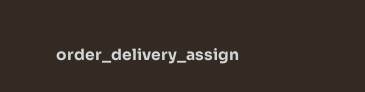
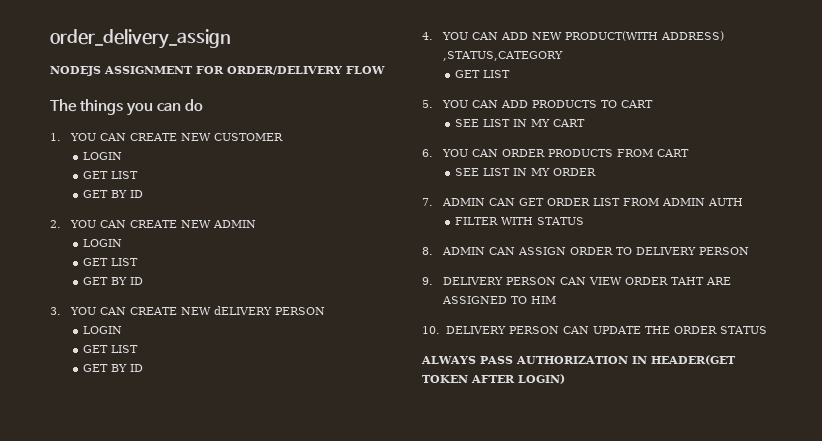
+ NODEJS ASSIGNMENT FOR ORDER/DELIVERY FLOW
+ The things you can do
+ 1. YOU CAN CREATE NEW CUSTOMER
+ LOGIN
+ GET LIST
+ GET BY ID
+ 2. YOU CAN CREATE NEW ADMIN
+ LOGIN
+ GET LIST
+ GET BY ID
+ 3. YOU CAN CREATE NEW dELIVERY PERSON
+ LOGIN
+ GET LIST
+ GET BY ID
+ 4. YOU CAN ADD NEW PRODUCT(WITH ADDRESS) ,STATUS,CATEGORY
+ GET LIST
+ 5. YOU CAN ADD PRODUCTS TO CART
+ SEE LIST IN MY CART
+ 6. YOU CAN ORDER PRODUCTS FROM CART
+ SEE LIST IN MY ORDER
+ 7. ADMIN CAN GET ORDER LIST FROM ADMIN AUTH
+ FILTER WITH STATUS
+ 8. ADMIN CAN ASSIGN ORDER TO DELIVERY PERSON
+ 9. DELIVERY PERSON CAN VIEW ORDER TAHT ARE ASSIGNED TO HIM
+ 10. DELIVERY PERSON CAN UPDATE THE ORDER STATUS
+ ALWAYS PASS AUTHORIZATION IN HEADER(GET TOKEN AFTER LOGIN)

